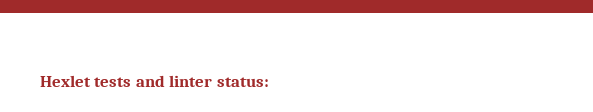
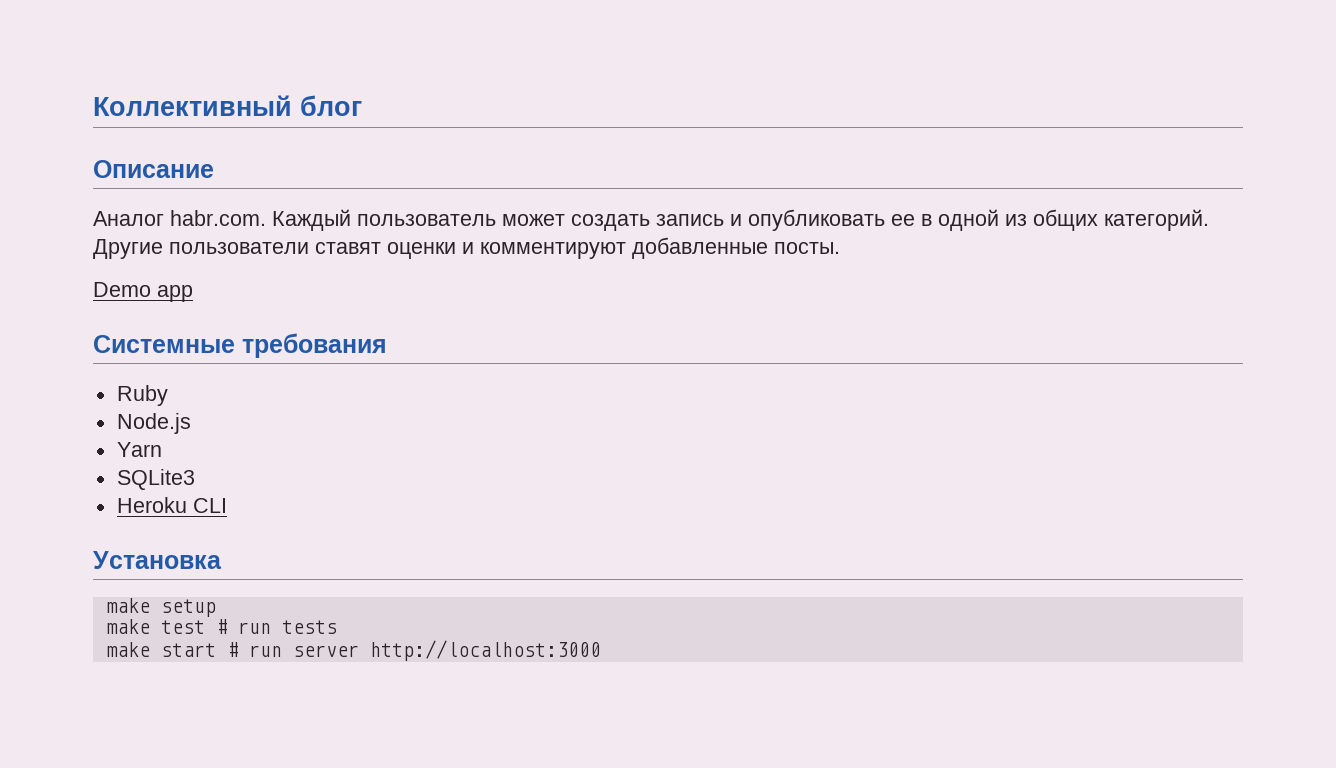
- Hexlet tests and linter status:
+ Коллективный блог
+ Описание
+ Аналог habr.com. Каждый пользователь может создать запись и опубликовать ее в одной из общих категорий. Другие пользователи ставят оценки и комментируют добавленные посты.
+ Demo app
+ Системные требования
+ Ruby
+ Node.js
+ Yarn
+ SQLite3
+ Heroku CLI
+ Установка
+ make setup
+ make test # run tests
+ make start # run server http://localhost:3000

